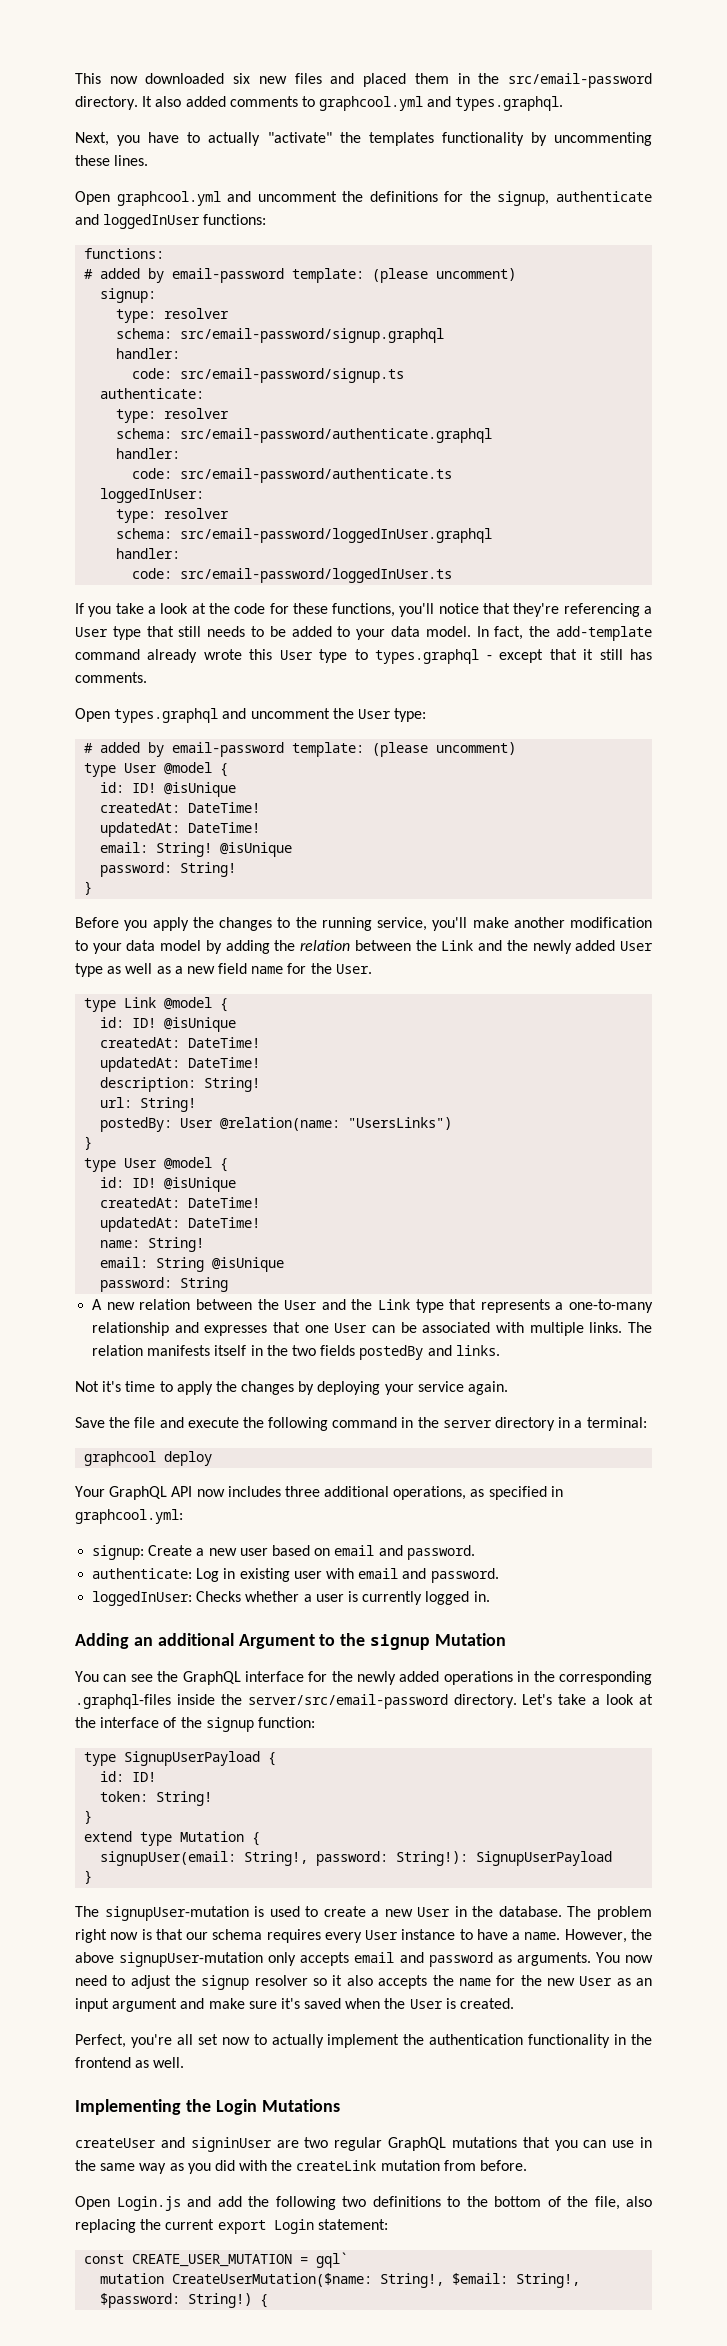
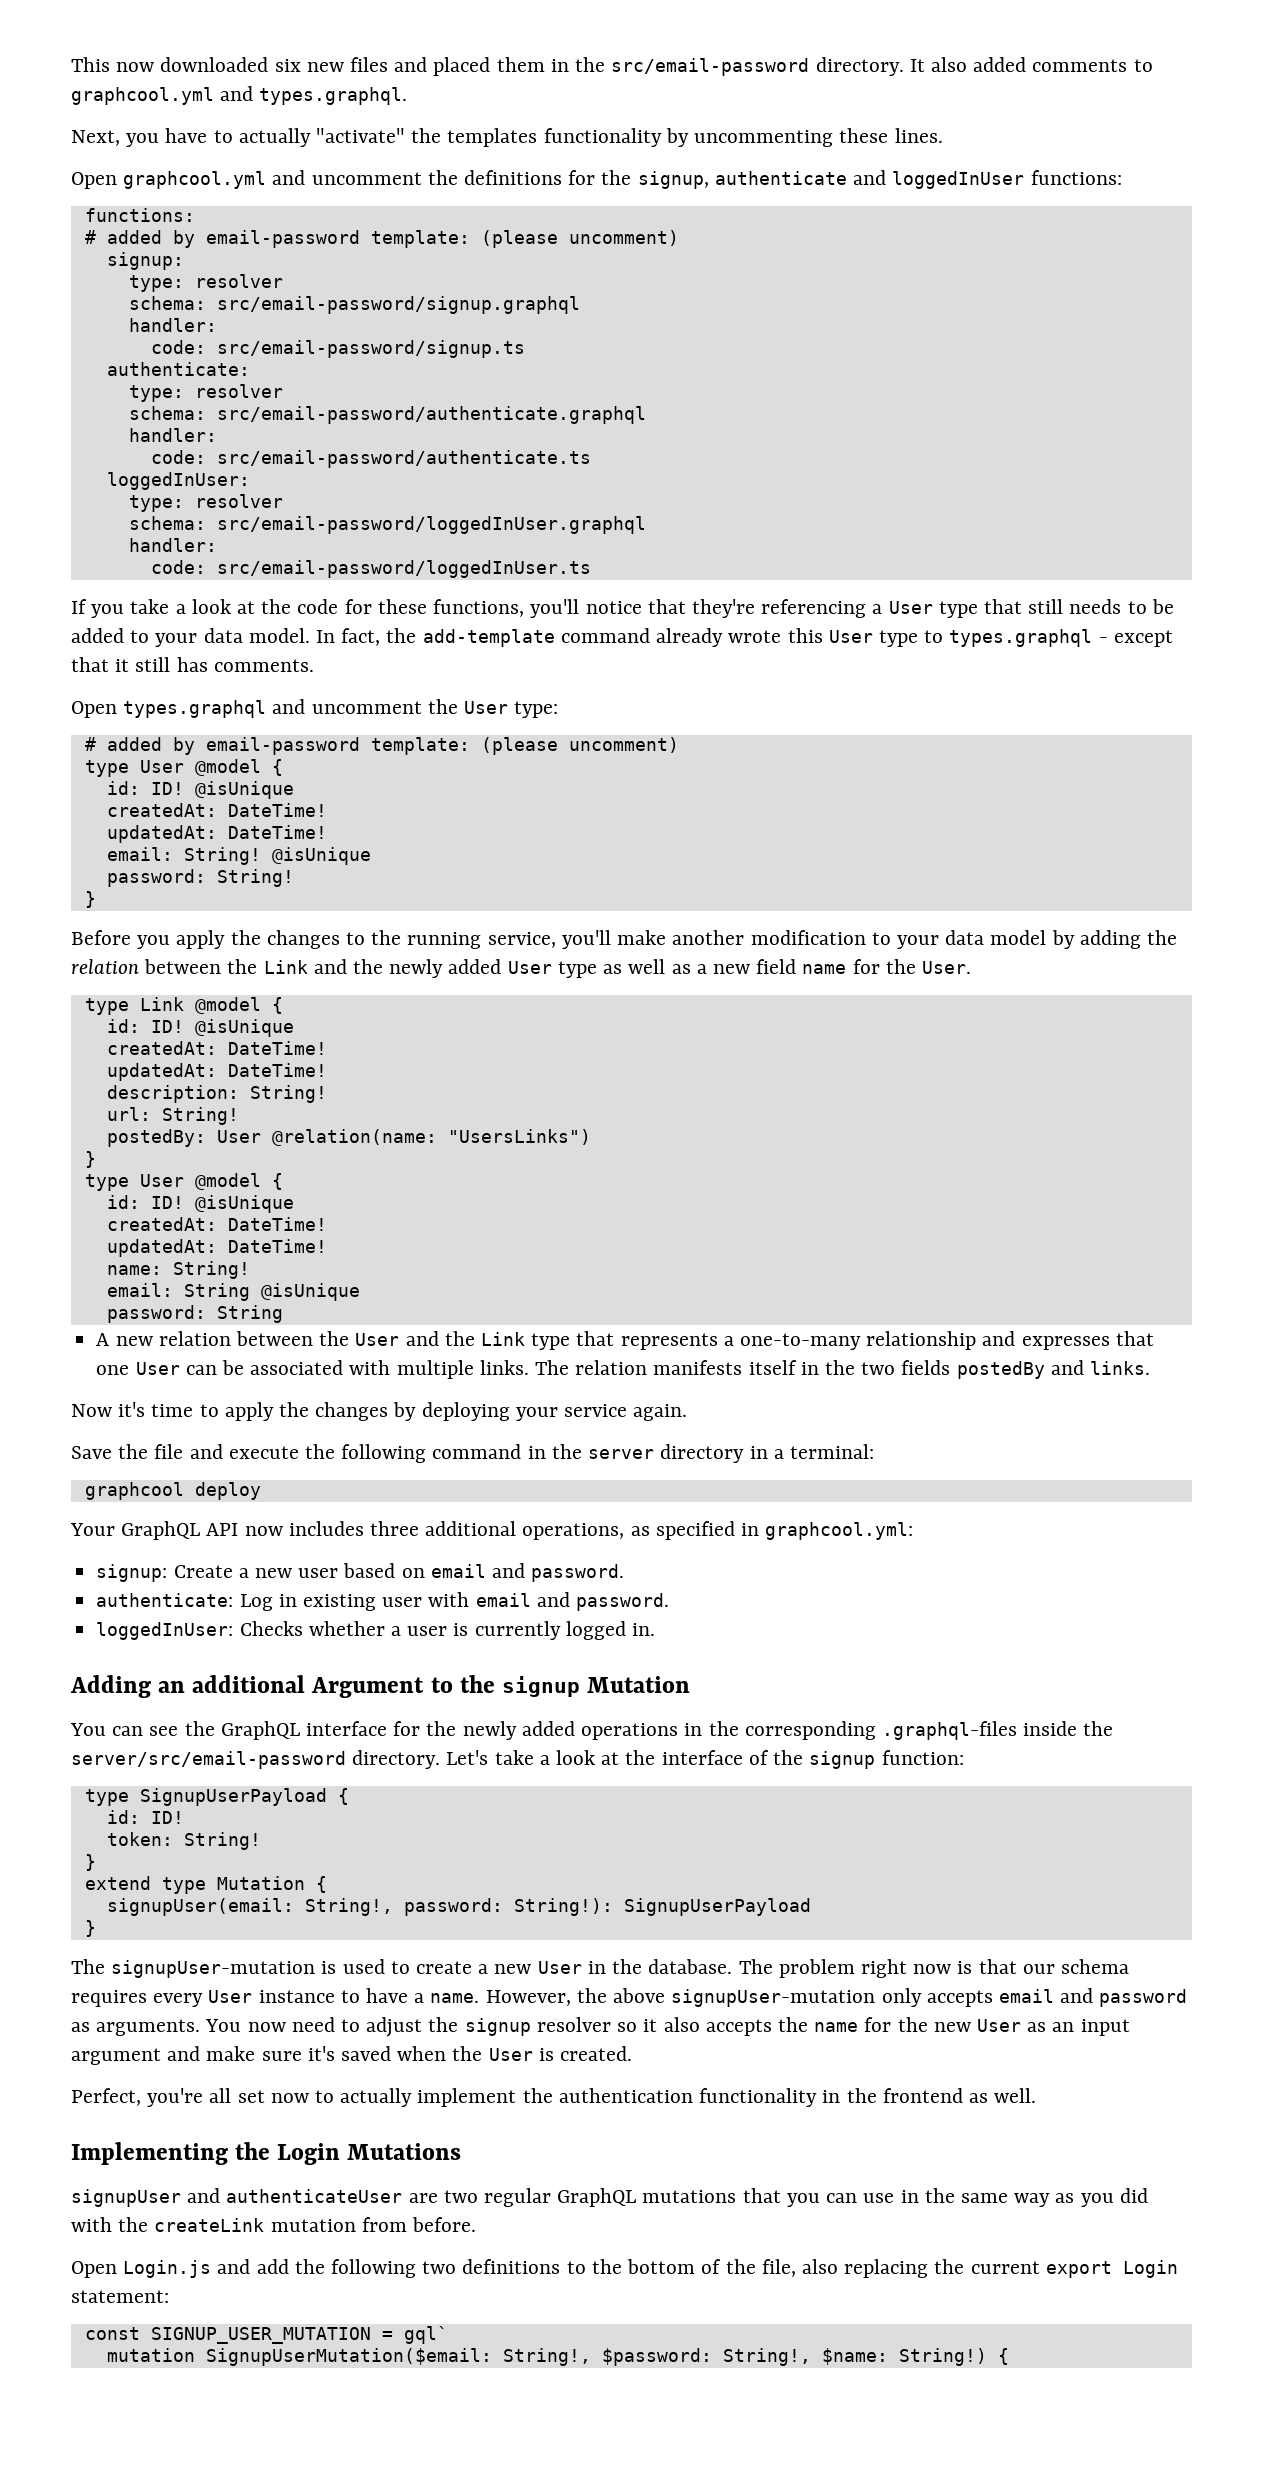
- Not it's time to apply the changes by deploying your service again.
+ Now it's time to apply the changes by deploying your service again.
- createUser and signinUser are two regular GraphQL mutations that you can use in the same way as you did with the createLink mutation from before.
+ signupUser and authenticateUser are two regular GraphQL mutations that you can use in the same way as you did with the createLink mutation from before.
- const CREATE_USER_MUTATION = gql`
+ const SIGNUP_USER_MUTATION = gql`
- mutation CreateUserMutation($name: String!, $email: String!, $password: String!)
+ mutation SignupUserMutation($email: String!, $password: String!, $name: String!)

